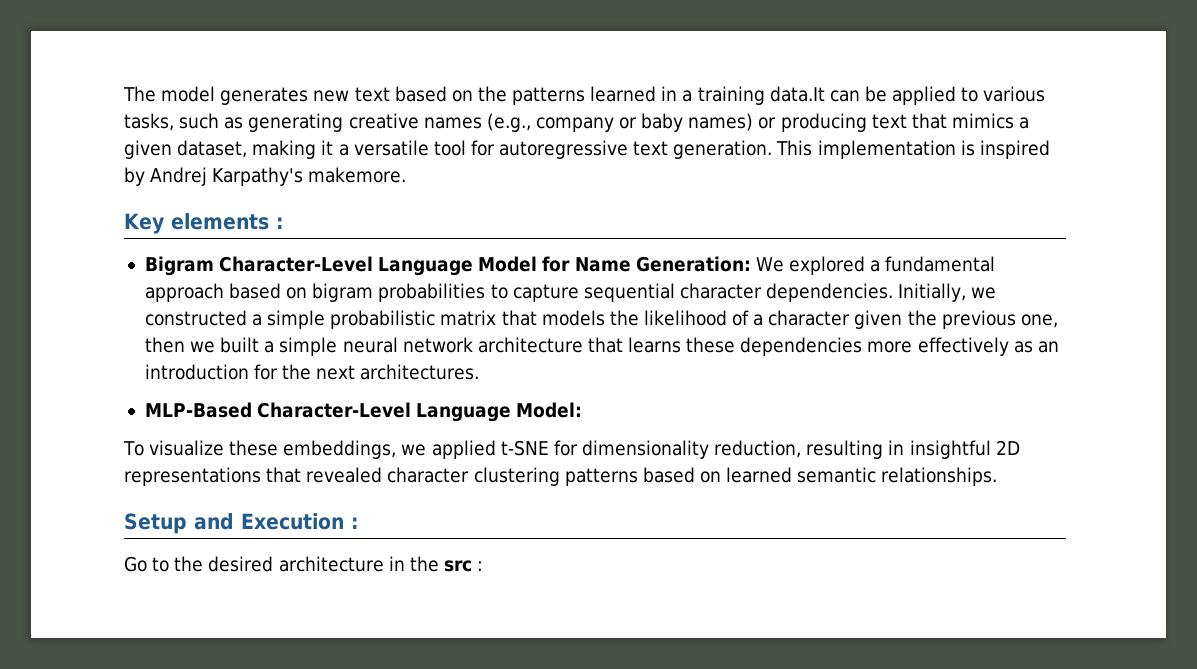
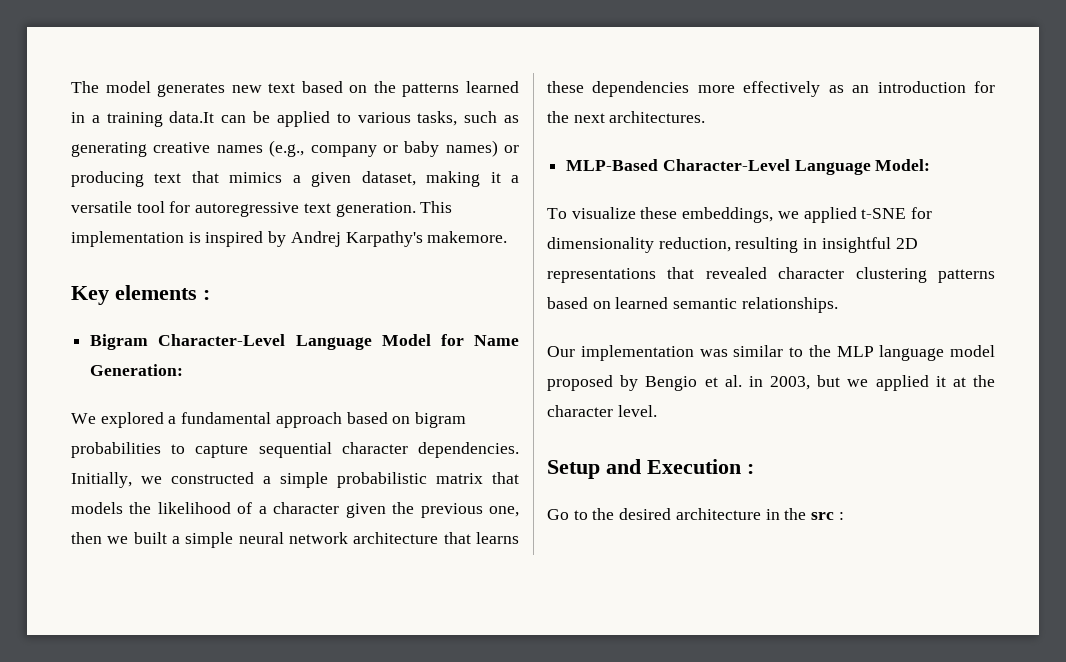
- Bigram Character-Level Language Model for Name Generation: We explored a fundamental approach based on bigram probabilities to capture sequential character dependencies.
+ Bigram Character-Level Language Model for Name Generation:
+ We explored a fundamental approach based on bigram probabilities to capture sequential character dependencies.
+ Our implementation was similar to the MLP language model proposed by Bengio et al. in 2003, but we applied it at the character level.

